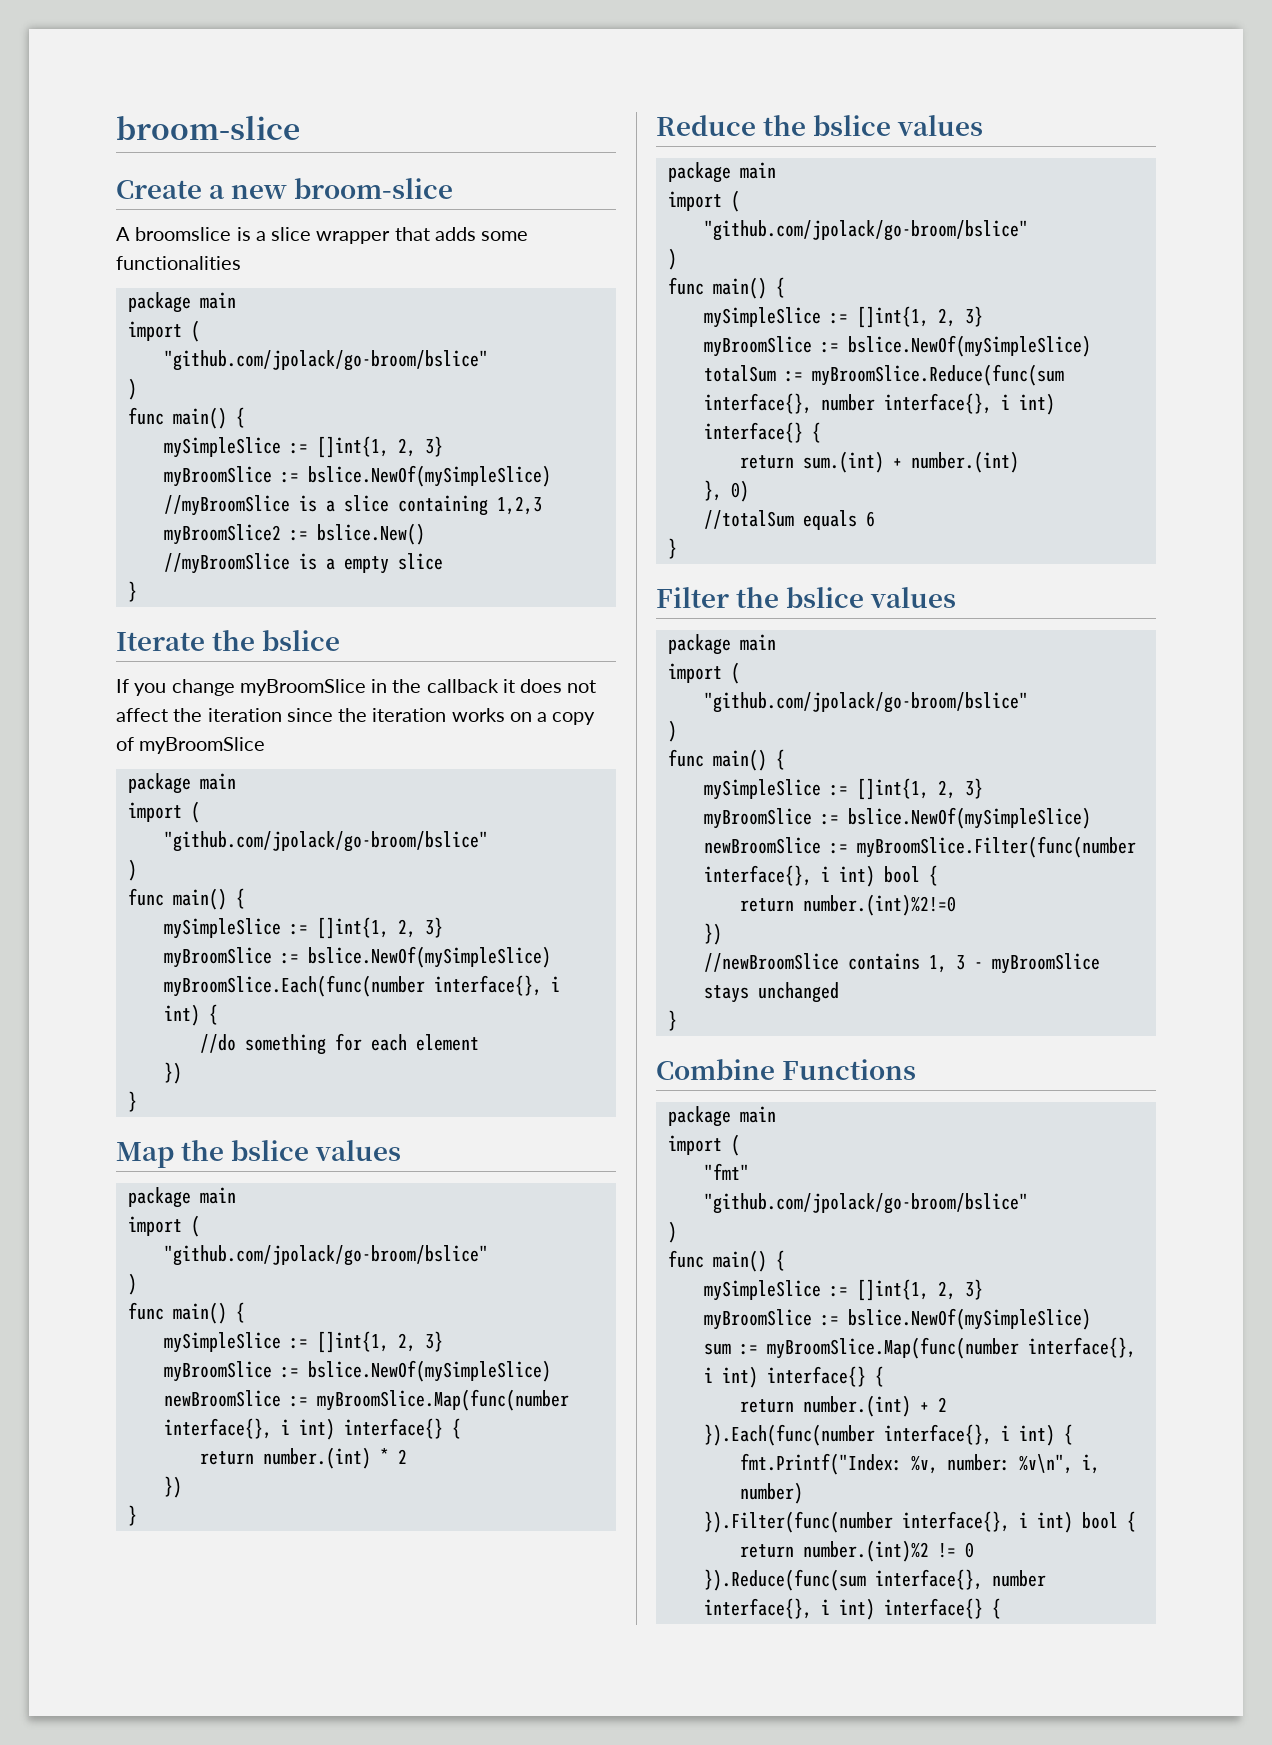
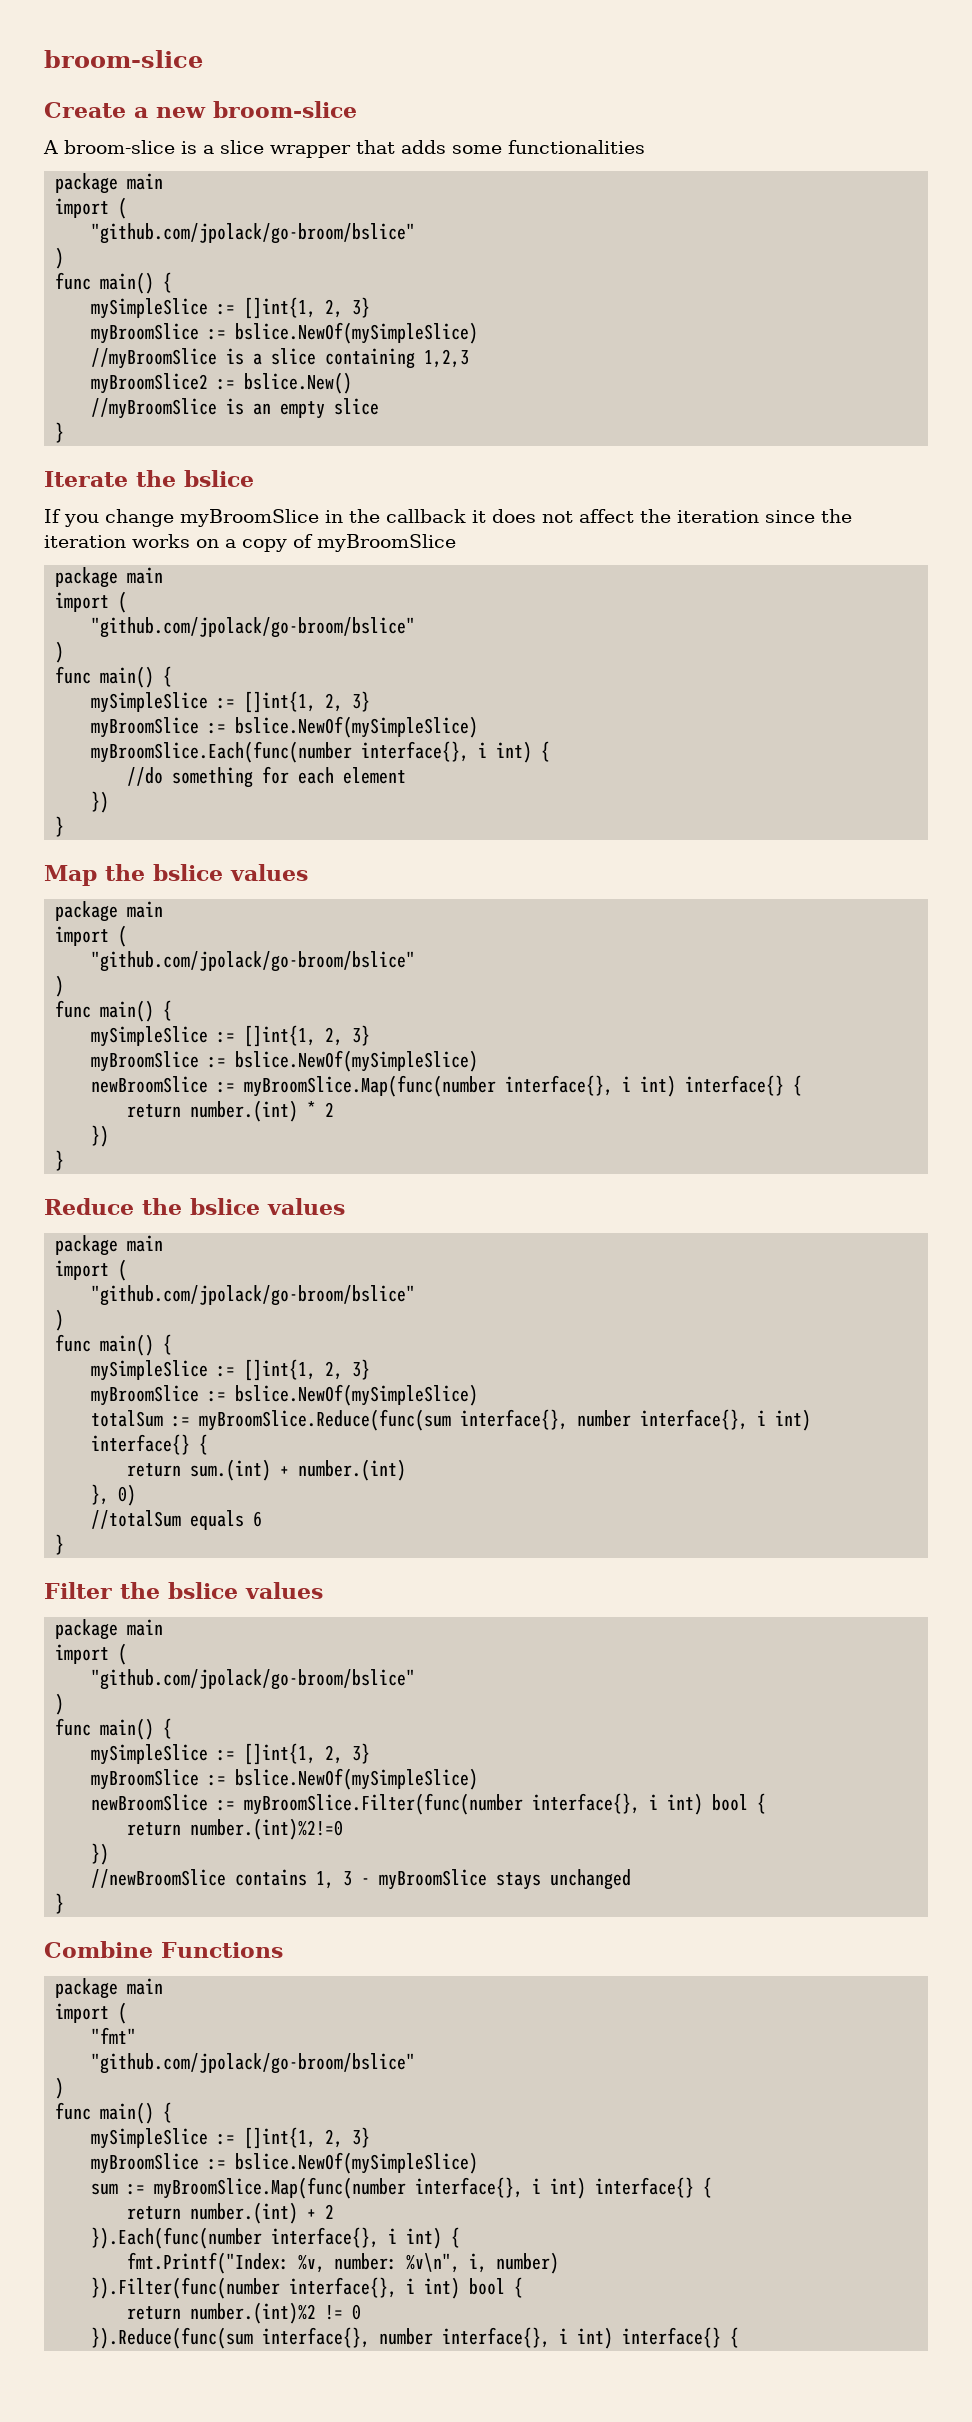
- A broomslice is a slice wrapper that adds some functionalities
+ A broom-slice is a slice wrapper that adds some functionalities
- //myBroomSlice is a empty slice
+ //myBroomSlice is an empty slice

